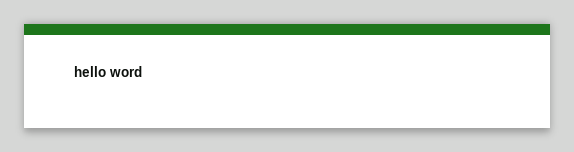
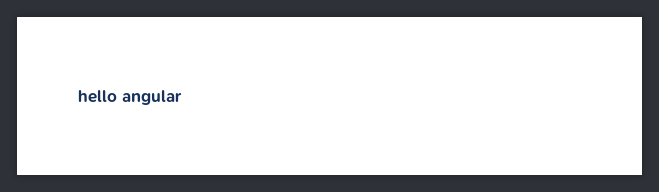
- hello word
+ hello angular

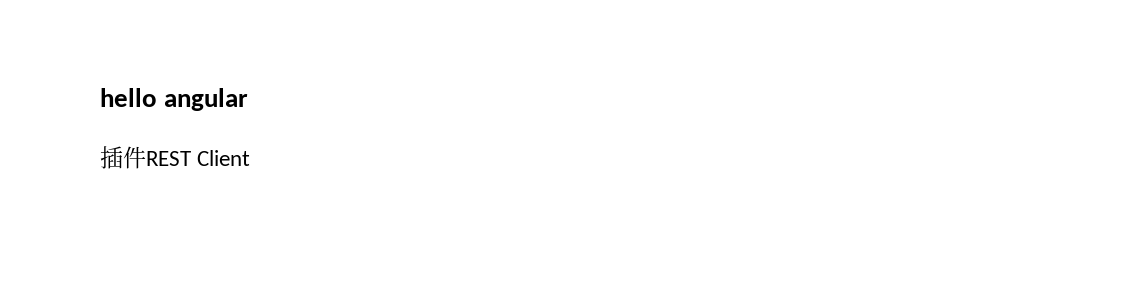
+ 插件REST Client

